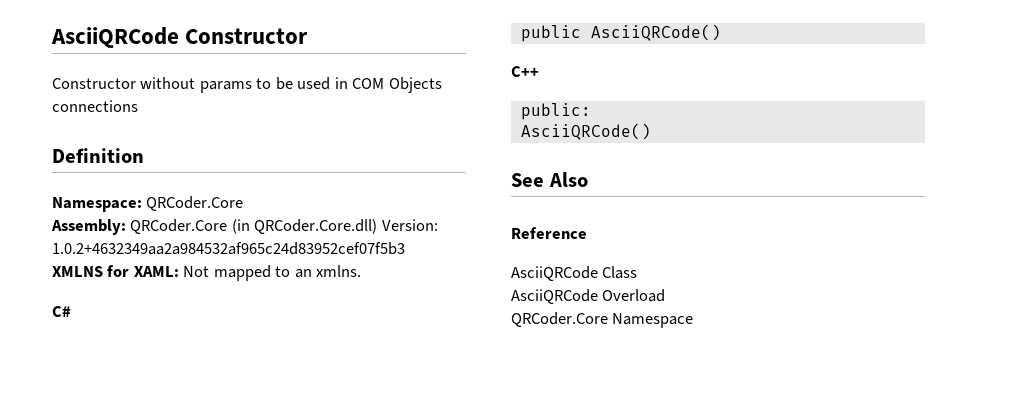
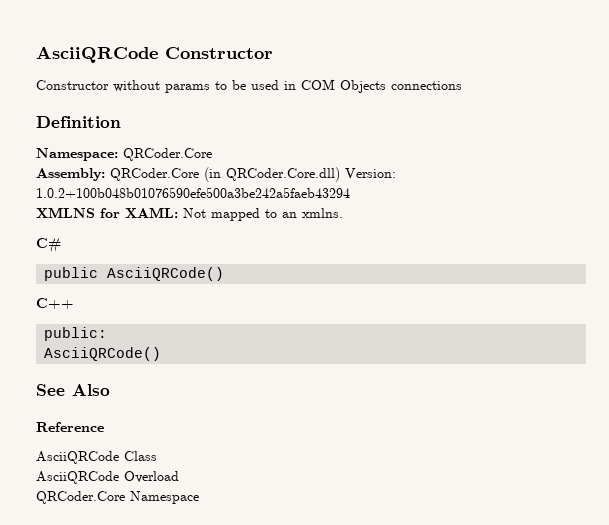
- Assembly: QRCoder.Core (in QRCoder.Core.dll) Version: 1.0.2+4632349aa2a984532af965c24d83952cef07f5b3
+ Assembly: QRCoder.Core (in QRCoder.Core.dll) Version: 1.0.2+100b048b01076590efe500a3be242a5faeb43294

